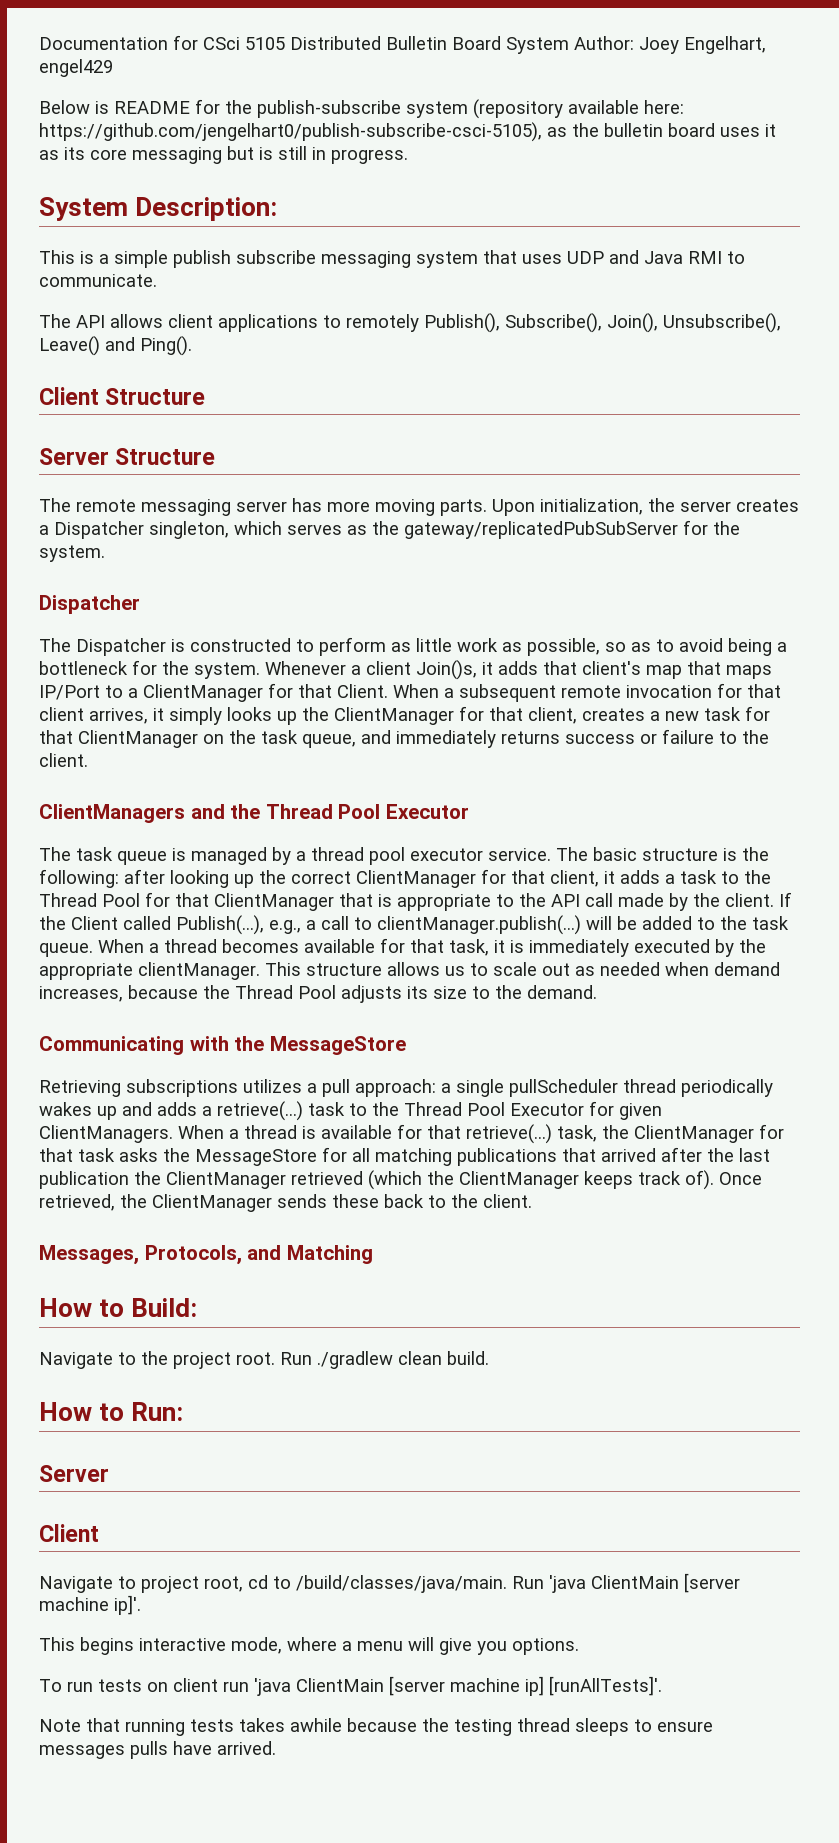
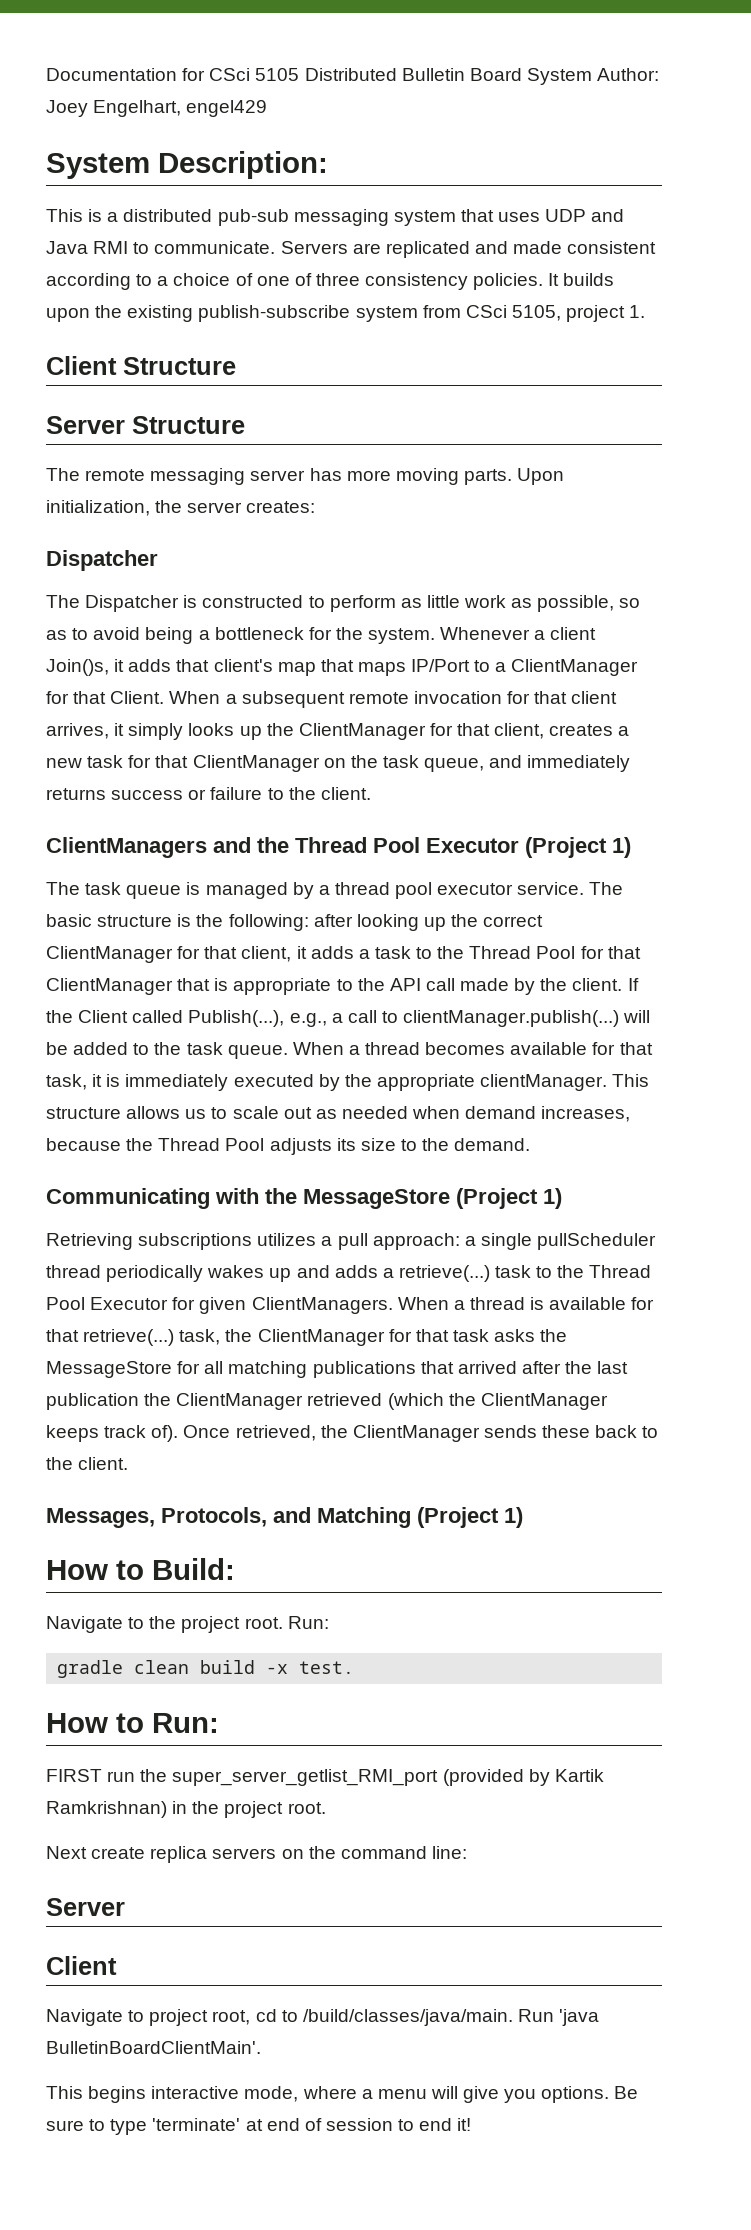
- Below is README for the publish-subscribe system (repository available here: https://github.com/jengelhart0/publish-subscribe-csci-5105), as the bulletin board uses it as its core messaging but is still in progress.
- This is a simple publish subscribe messaging system that uses UDP and Java RMI to communicate.
- The API allows client applications to remotely Publish(), Subscribe(), Join(), Unsubscribe(), Leave() and Ping().
+ This is a distributed pub-sub messaging system that uses UDP and Java RMI to communicate. Servers are replicated and made consistent according to a choice of one of three consistency policies. It builds upon the existing publish-subscribe system from CSci 5105, project 1.
- Upon initialization, the server creates a Dispatcher singleton, which serves as the gateway/replicatedPubSubServer for the system.
+ Upon initialization, the server creates:
- ClientManagers and the Thread Pool Executor
+ ClientManagers and the Thread Pool Executor (Project 1)
- Communicating with the MessageStore
+ Communicating with the MessageStore (Project 1)
- Messages, Protocols, and Matching
+ Messages, Protocols, and Matching (Project 1)
- Navigate to the project root. Run ./gradlew clean build.
+ Navigate to the project root. Run:
+ gradle clean build -x test.
  How to Run:
+ FIRST run the super_server_getlist_RMI_port (provided by Kartik Ramkrishnan) in the project root.
+ Next create replica servers on the command line:
- Run 'java ClientMain [server machine ip]'.
+ Run 'java BulletinBoardClientMain'.
- This begins interactive mode, where a menu will give you options.
- To run tests on client run 'java ClientMain [server machine ip] [runAllTests]'.
- Note that running tests takes awhile because the testing thread sleeps to ensure messages pulls have arrived.
+ This begins interactive mode, where a menu will give you options. Be sure to type 'terminate' at end of session to end it!

